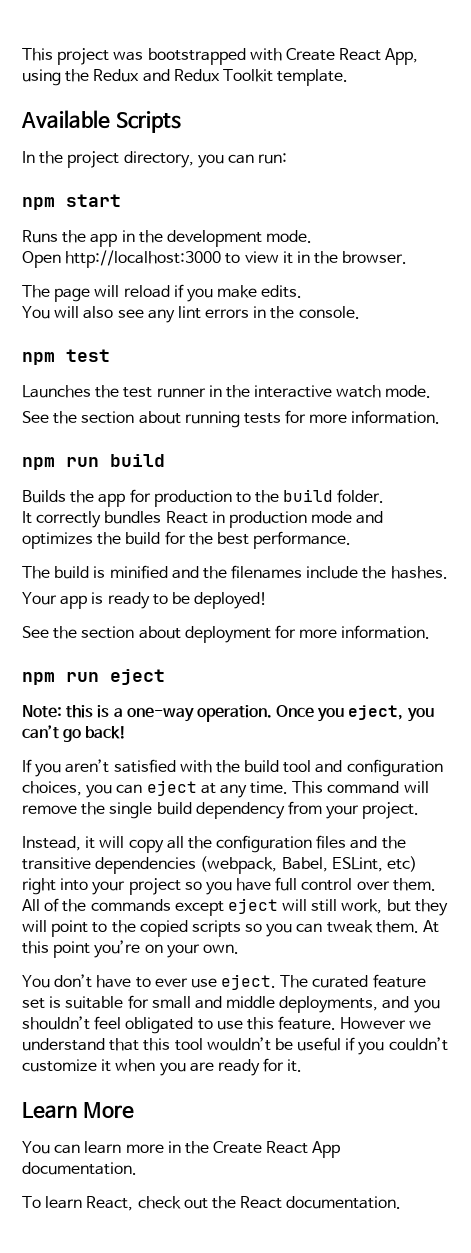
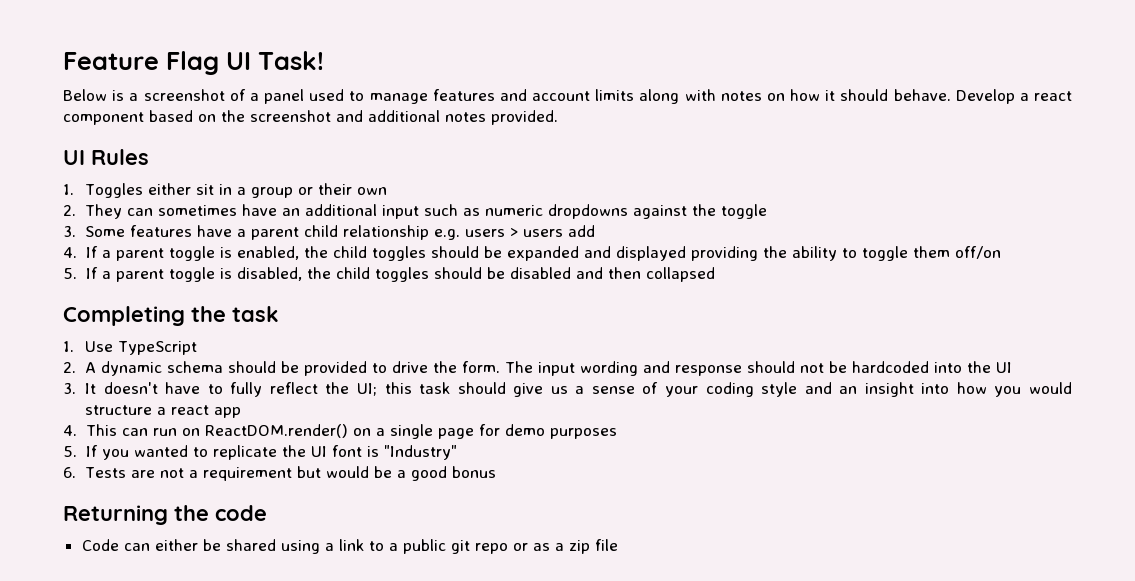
- This project was bootstrapped with Create React App, using the Redux and Redux Toolkit template.
- Available Scripts
- In the project directory, you can run:
- npm start
- Runs the app in the development mode.
- Open http://localhost:3000 to view it in the browser.
- The page will reload if you make edits.
- You will also see any lint errors in the console.
- npm test
- Launches the test runner in the interactive watch mode.
- See the section about running tests for more information.
- npm run build
- Builds the app for production to the build folder.
- It correctly bundles React in production mode and optimizes the build for the best performance.
- The build is minified and the filenames include the hashes.
- Your app is ready to be deployed!
- See the section about deployment for more information.
- npm run eject
- Note: this is a one-way operation. Once you eject, you can’t go back!
- If you aren’t satisfied with the build tool and configuration choices, you can eject at any time. This command will remove the single build dependency from your project.
- Instead, it will copy all the configuration files and the transitive dependencies (webpack, Babel, ESLint, etc) right into your project so you have full control over them. All of the commands except eject will still work, but they will point to the copied scripts so you can tweak them. At this point you’re on your own.
- You don’t have to ever use eject. The curated feature set is suitable for small and middle deployments, and you shouldn’t feel obligated to use this feature. However we understand that this tool wouldn’t be useful if you couldn’t customize it when you are ready for it.
- Learn More
- You can learn more in the Create React App documentation.
- To learn React, check out the React documentation.
+ Feature Flag UI Task!
+ Below is a screenshot of a panel used to manage features and account limits along with notes on how it should behave. Develop a react component based on the screenshot and additional notes provided.
+ UI Rules
+ 1. Toggles either sit in a group or their own
+ 2. They can sometimes have an additional input such as numeric dropdowns against the toggle
+ 3. Some features have a parent child relationship e.g. users > users add
+ 4. If a parent toggle is enabled, the child toggles should be expanded and displayed providing the ability to toggle them off/on
+ 5. If a parent toggle is disabled, the child toggles should be disabled and then collapsed
+ Completing the task
+ 1. Use TypeScript
+ 2. A dynamic schema should be provided to drive the form. The input wording and response should not be hardcoded into the UI
+ 3. It doesn't have to fully reflect the UI; this task should give us a sense of your coding style and an insight into how you would structure a react app
+ 4. This can run on ReactDOM.render() on a single page for demo purposes
+ 5. If you wanted to replicate the UI font is "Industry"
+ 6. Tests are not a requirement but would be a good bonus
+ Returning the code
+ Code can either be shared using a link to a public git repo or as a zip file

